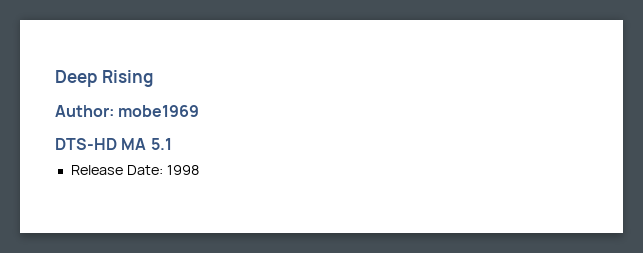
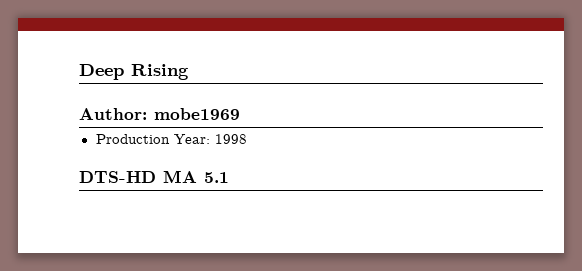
+ Production Year: 1998
- Release Date: 1998

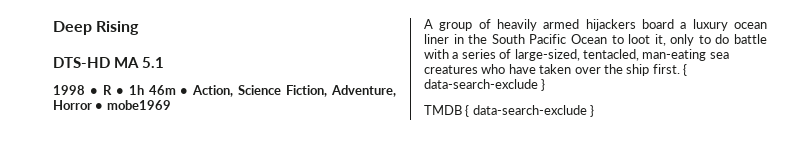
- Author: mobe1969
- Production Year: 1998
  DTS-HD MA 5.1
+ 1998 • R • 1h 46m • Action, Science Fiction, Adventure, Horror • mobe1969
+ A group of heavily armed hijackers board a luxury ocean liner in the South Pacific Ocean to loot it, only to do battle with a series of large-sized, tentacled, man-eating sea creatures who have taken over the ship first. { data-search-exclude }
+ TMDB { data-search-exclude }

